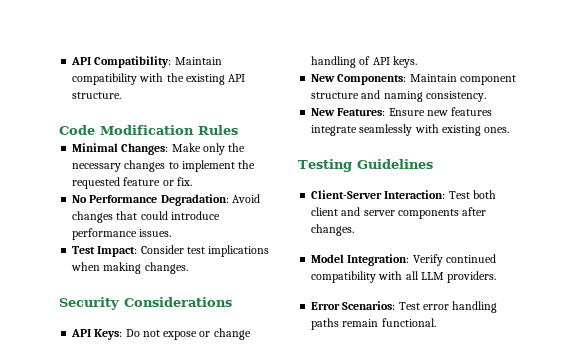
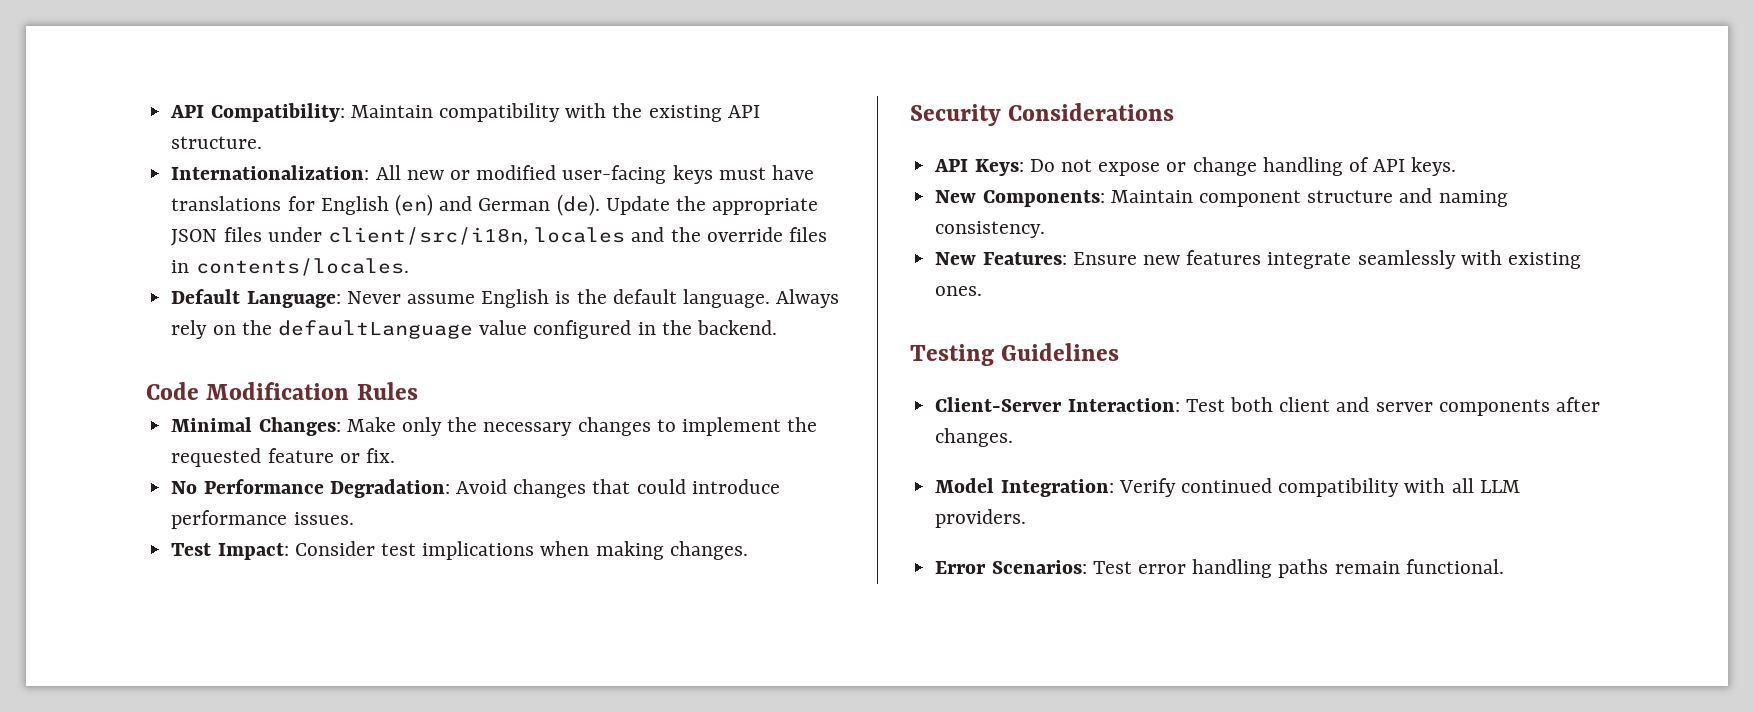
+ Internationalization: All new or modified user-facing keys must have translations for English (en) and German (de). Update the appropriate JSON files under client/src/i18n, locales and the override files in contents/locales.
+ Default Language: Never assume English is the default language. Always rely on the defaultLanguage value configured in the backend.

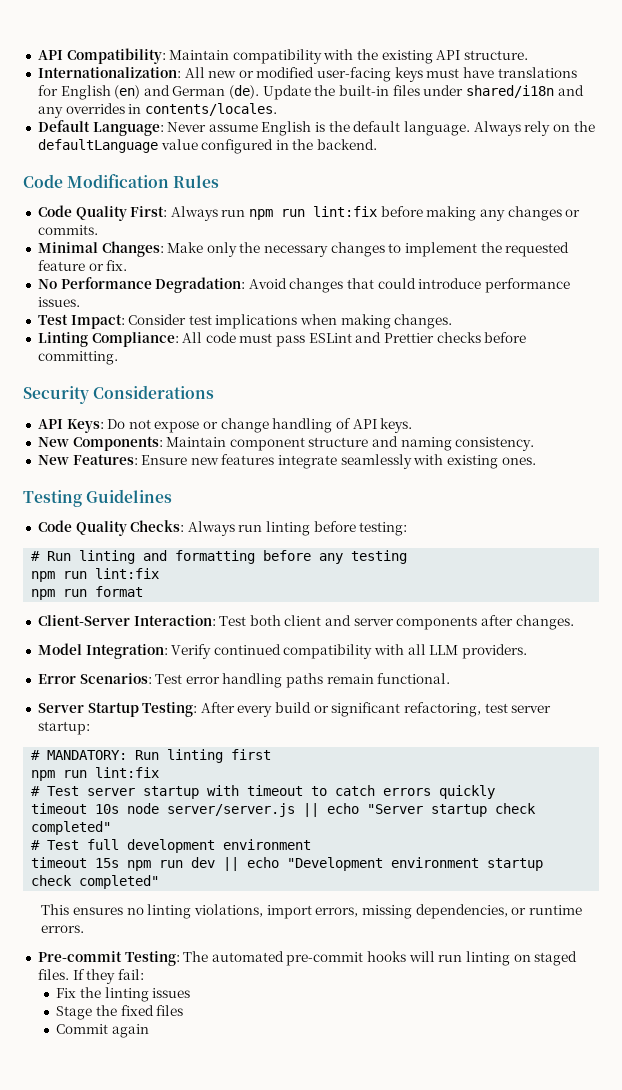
- Update the appropriate JSON files under client/src/i18n, locales and the override files in contents/locales.
+ Update the built-in files under shared/i18n and any overrides in contents/locales.
+ Code Quality First: Always run npm run lint:fix before making any changes or commits.
+ Linting Compliance: All code must pass ESLint and Prettier checks before committing.
+ Code Quality Checks: Always run linting before testing:
+ # Run linting and formatting before any testing
+ npm run lint:fix
+ npm run format
+ Server Startup Testing: After every build or significant refactoring, test server startup:
+ # MANDATORY: Run linting first
+ npm run lint:fix
+ # Test server startup with timeout to catch errors quickly
+ timeout 10s node server/server.js || echo "Server startup check completed"
+ # Test full development environment
+ timeout 15s npm run dev || echo "Development environment startup check completed"
+ This ensures no linting violations, import errors, missing dependencies, or runtime errors.
+ Pre-commit Testing: The automated pre-commit hooks will run linting on staged files. If they fail:
+ Fix the linting issues
+ Stage the fixed files
+ Commit again

